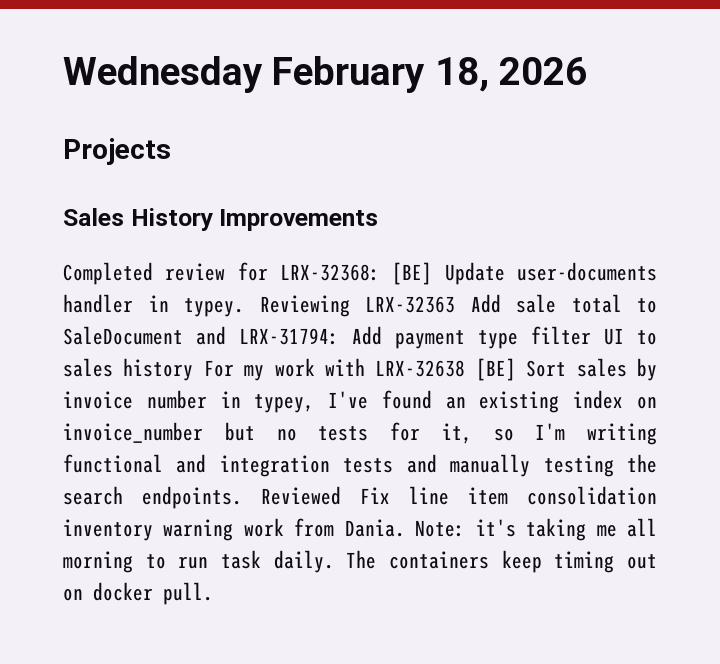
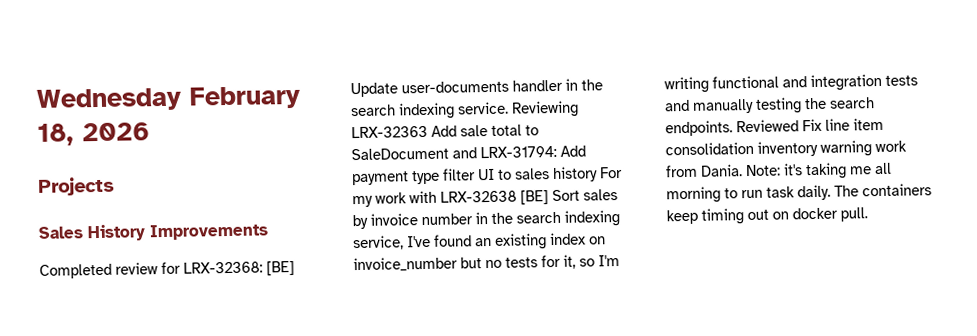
- Completed review for LRX-32368: [BE] Update user-documents handler in typey.
+ Completed review for LRX-32368: [BE] Update user-documents handler in the search indexing service.
- Reviewing LRX-32363 Add sale total to SaleDocument and LRX-31794: Add payment type filter UI to sales history For my work with LRX-32638 [BE] Sort sales by invoice number in typey, I've found an existing index on invoice_number but no tests for it, so I'm writing functional and integration tests and manually testing the search endpoints.
+ Reviewing LRX-32363 Add sale total to SaleDocument and LRX-31794: Add payment type filter UI to sales history For my work with LRX-32638 [BE] Sort sales by invoice number in the search indexing service, I've found an existing index on invoice_number but no tests for it, so I'm writing functional and integration tests and manually testing the search endpoints.

